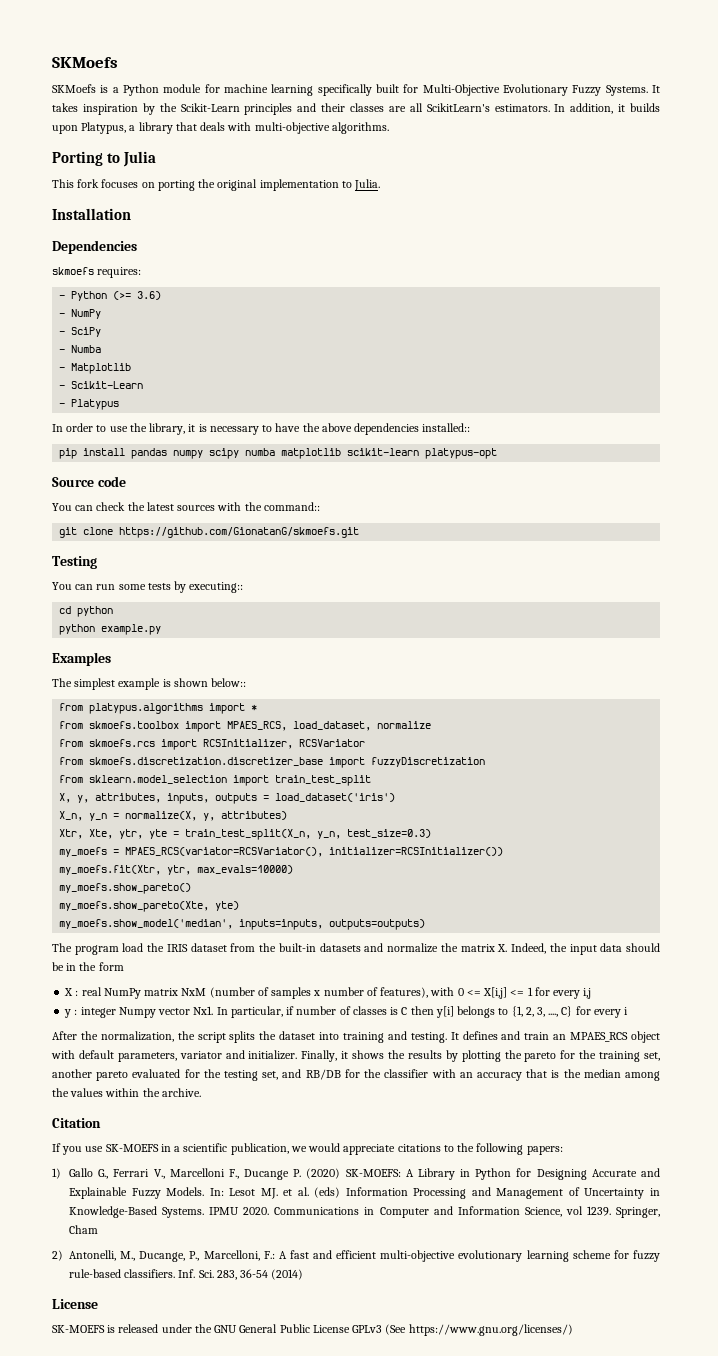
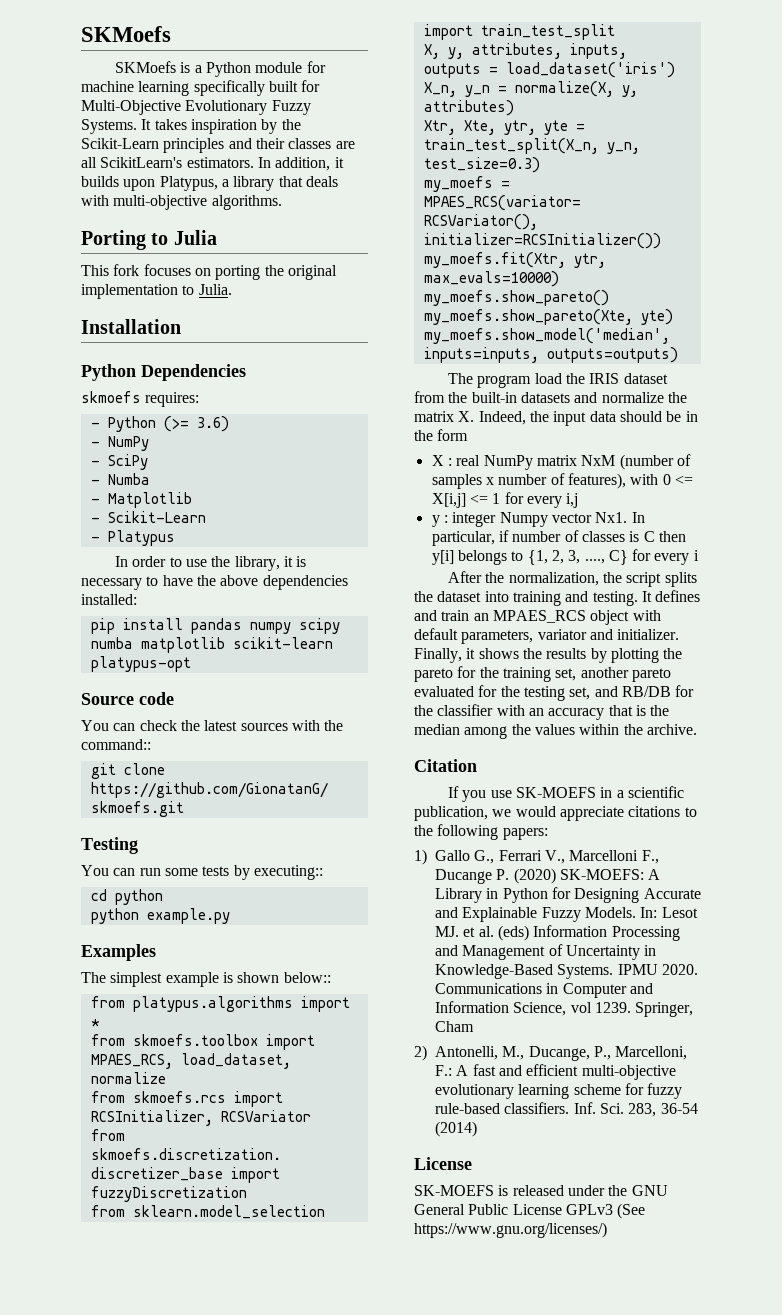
- Dependencies
+ Python Dependencies
- In order to use the library, it is necessary to have the above dependencies installed::
+ In order to use the library, it is necessary to have the above dependencies installed:

